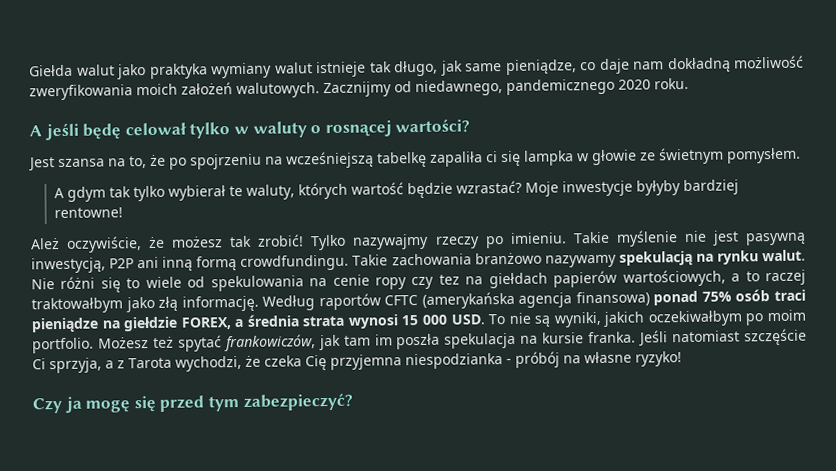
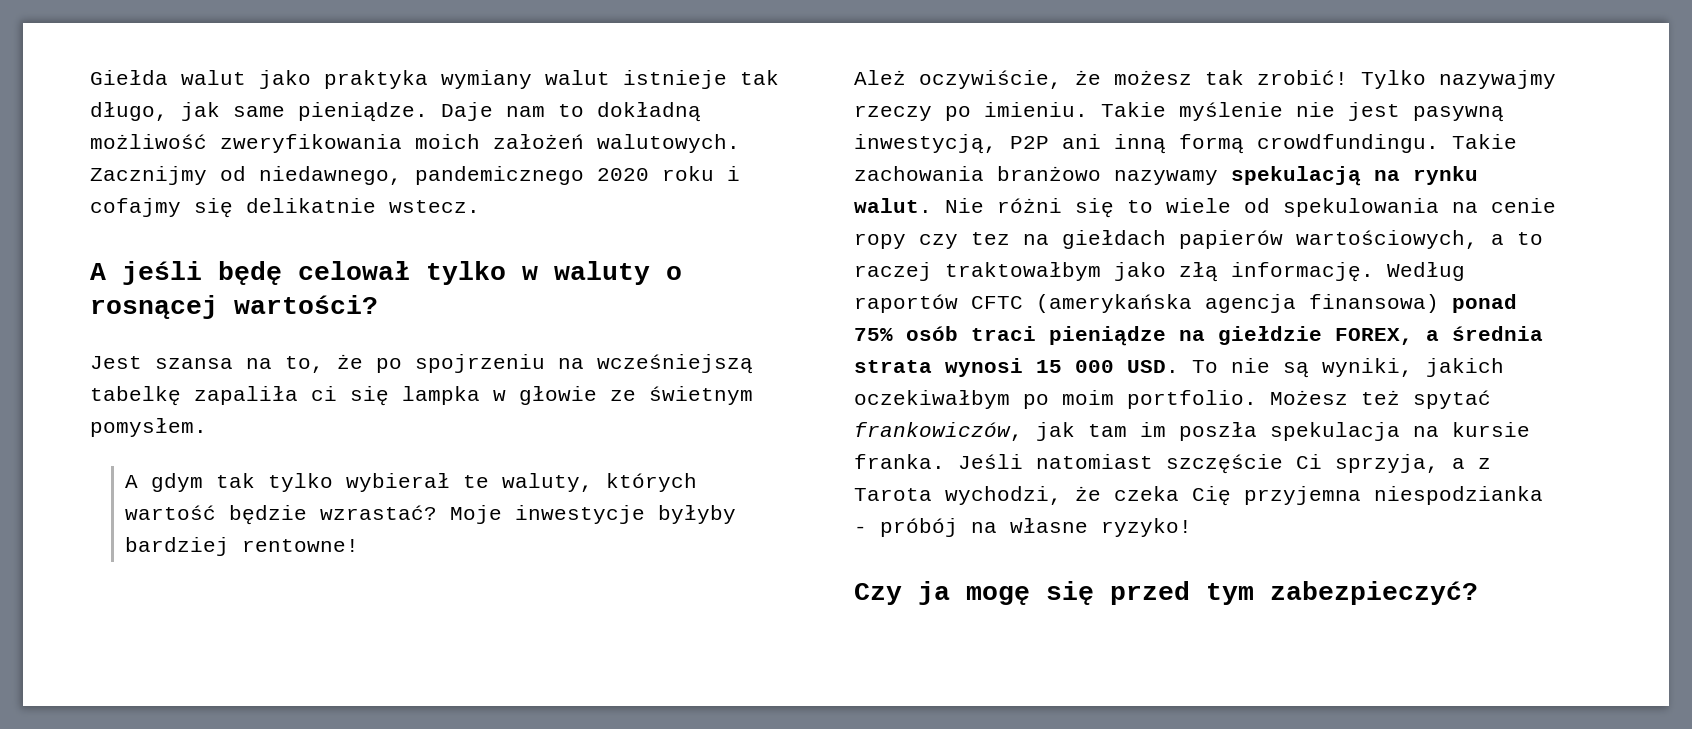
- Giełda walut jako praktyka wymiany walut istnieje tak długo, jak same pieniądze, co daje nam dokładną możliwość zweryfikowania moich założeń walutowych.
+ Giełda walut jako praktyka wymiany walut istnieje tak długo, jak same pieniądze. Daje nam to dokładną możliwość zweryfikowania moich założeń walutowych.
- Zacznijmy od niedawnego, pandemicznego 2020 roku.
+ Zacznijmy od niedawnego, pandemicznego 2020 roku i cofajmy się delikatnie wstecz.

